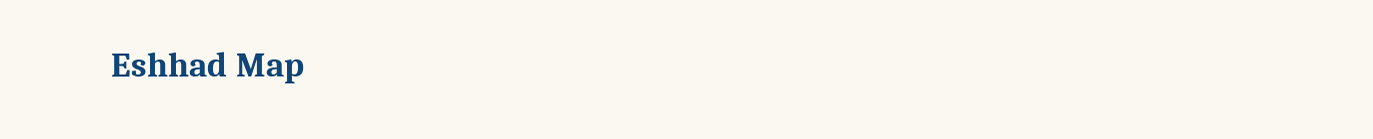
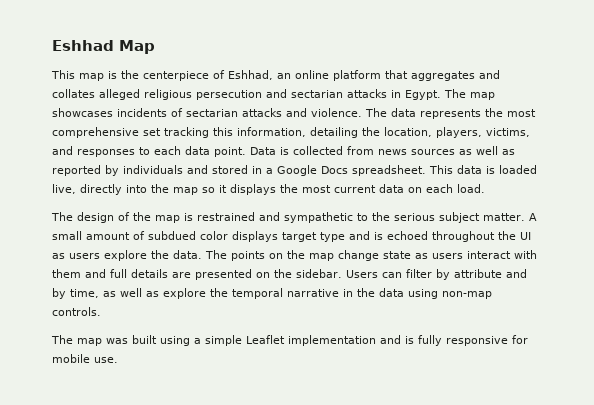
+ This map is the centerpiece of Eshhad, an online platform that aggregates and collates alleged religious persecution and sectarian attacks in Egypt. The map showcases incidents of sectarian attacks and violence. The data represents the most comprehensive set tracking this information, detailing the location, players, victims, and responses to each data point. Data is collected from news sources as well as reported by individuals and stored in a Google Docs spreadsheet. This data is loaded live, directly into the map so it displays the most current data on each load.
+ The design of the map is restrained and sympathetic to the serious subject matter. A small amount of subdued color displays target type and is echoed throughout the UI as users explore the data. The points on the map change state as users interact with them and full details are presented on the sidebar. Users can filter by attribute and by time, as well as explore the temporal narrative in the data using non-map controls.
+ The map was built using a simple Leaflet implementation and is fully responsive for mobile use.

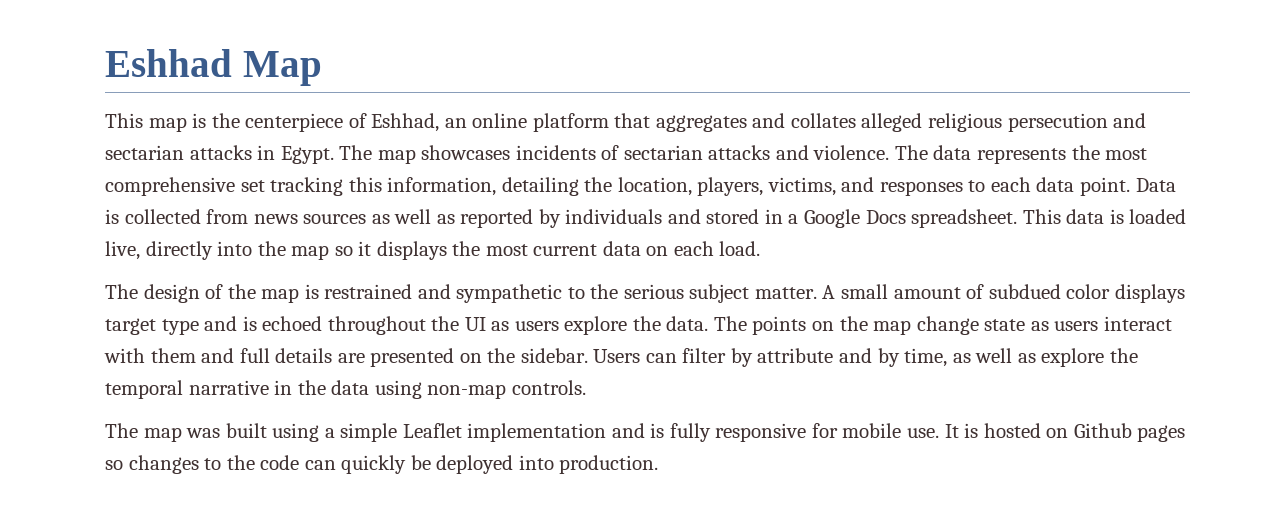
+ It is hosted on Github pages so changes to the code can quickly be deployed into production.

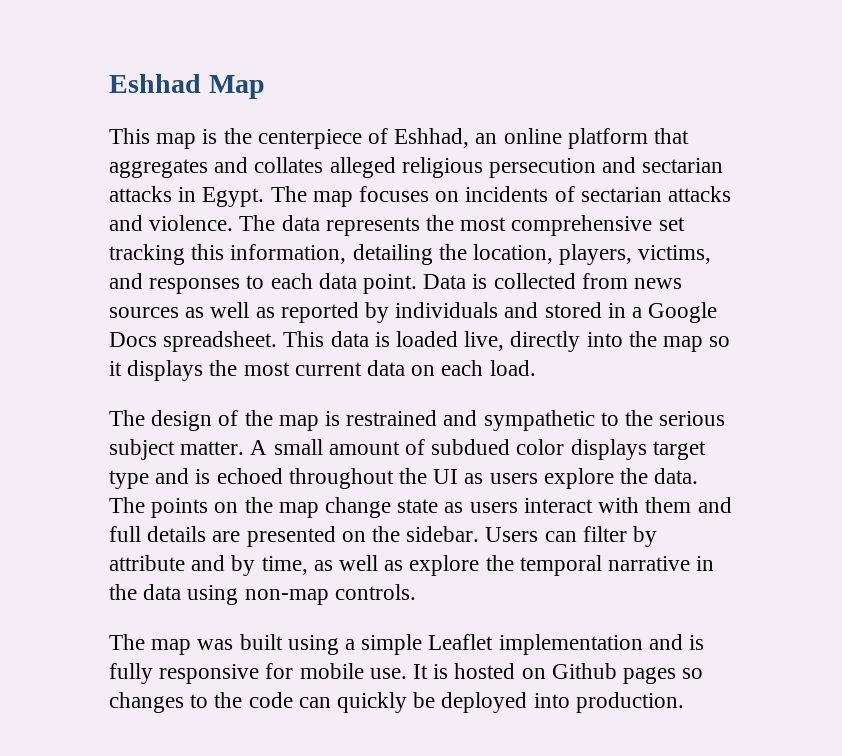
- The map showcases incidents of sectarian attacks and violence.
+ The map focuses on incidents of sectarian attacks and violence.

